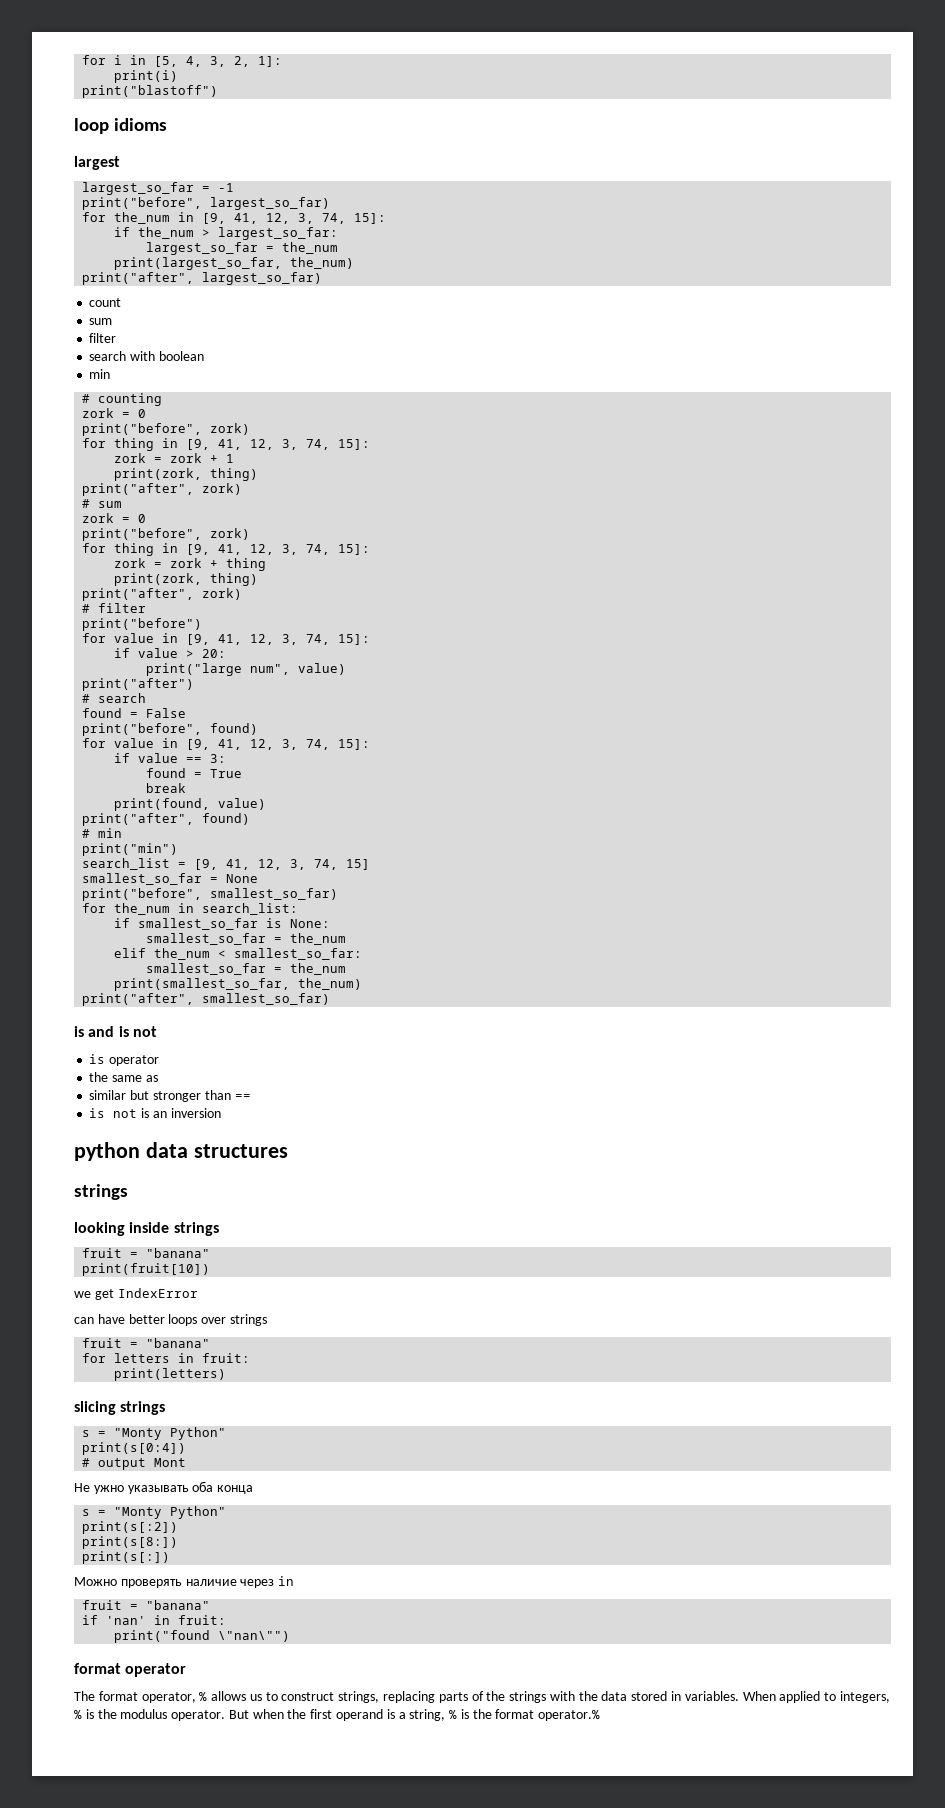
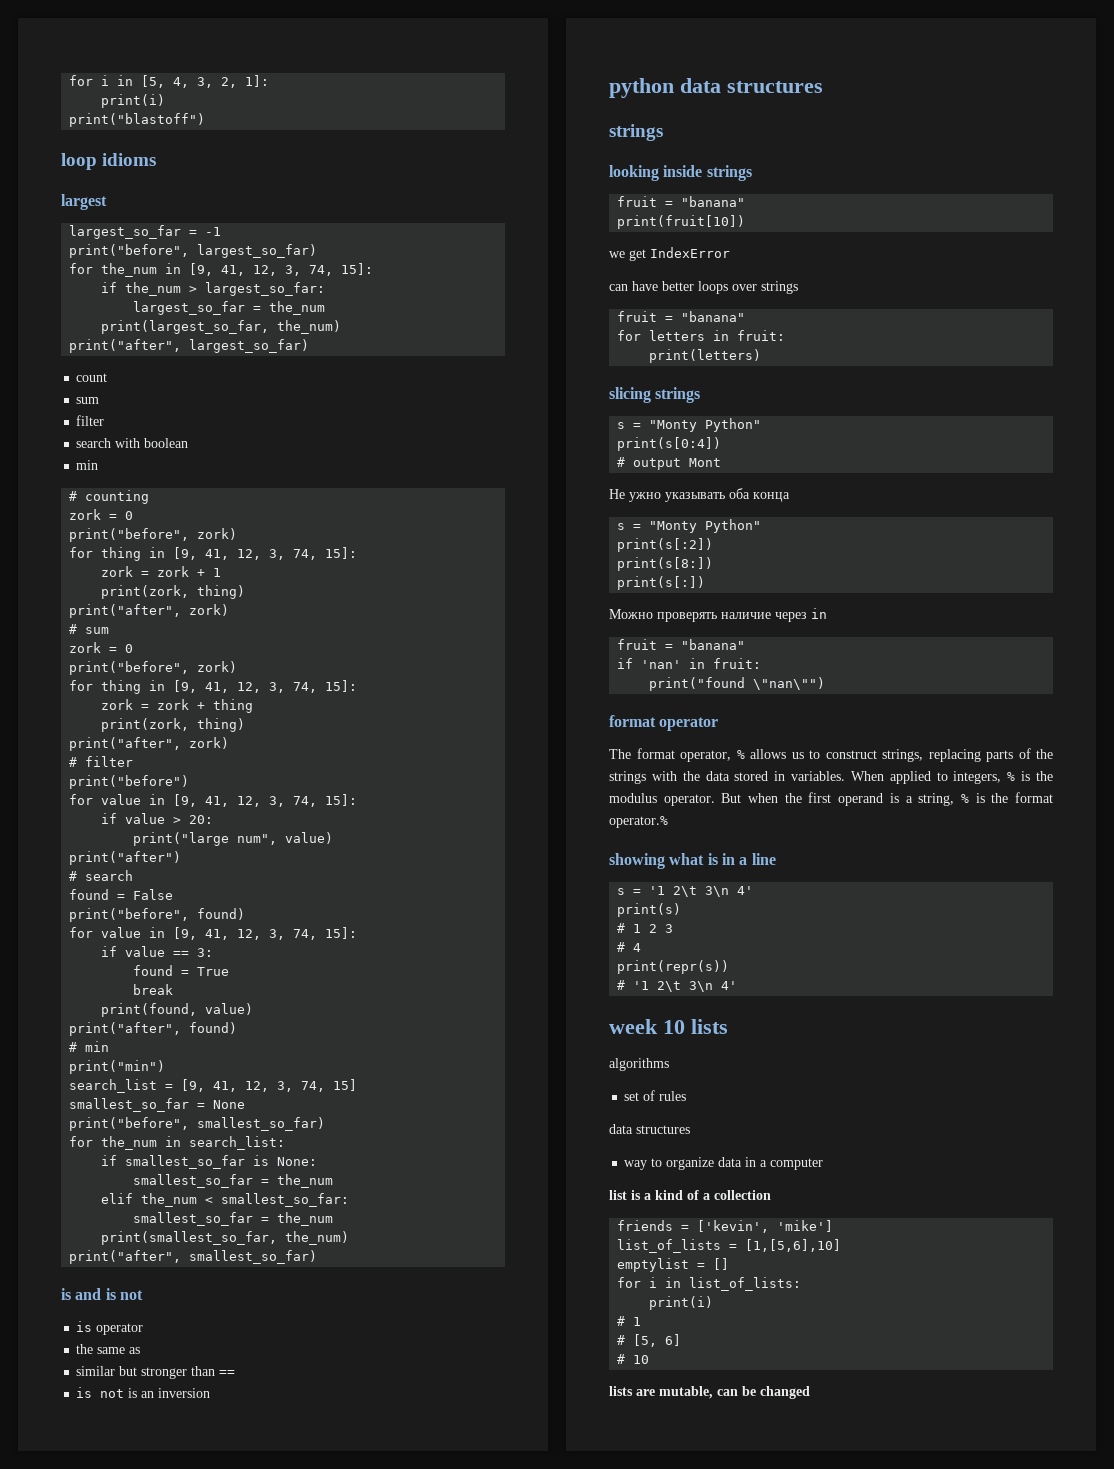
+ showing what is in a line
+ s = '1 2\t 3\n 4'
+ print(s)
+ # 1 2 3
+ # 4
+ print(repr(s))
+ # '1 2\t 3\n 4'
+ week 10 lists
+ algorithms
+ set of rules
+ data structures
+ way to organize data in a computer
+ list is a kind of a collection
+ friends = ['kevin', 'mike']
+ list_of_lists = [1,[5,6],10]
+ emptylist = []
+ for i in list_of_lists:
+ print(i)
+ # 1
+ # [5, 6]
+ # 10
+ lists are mutable, can be changed

